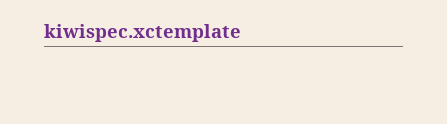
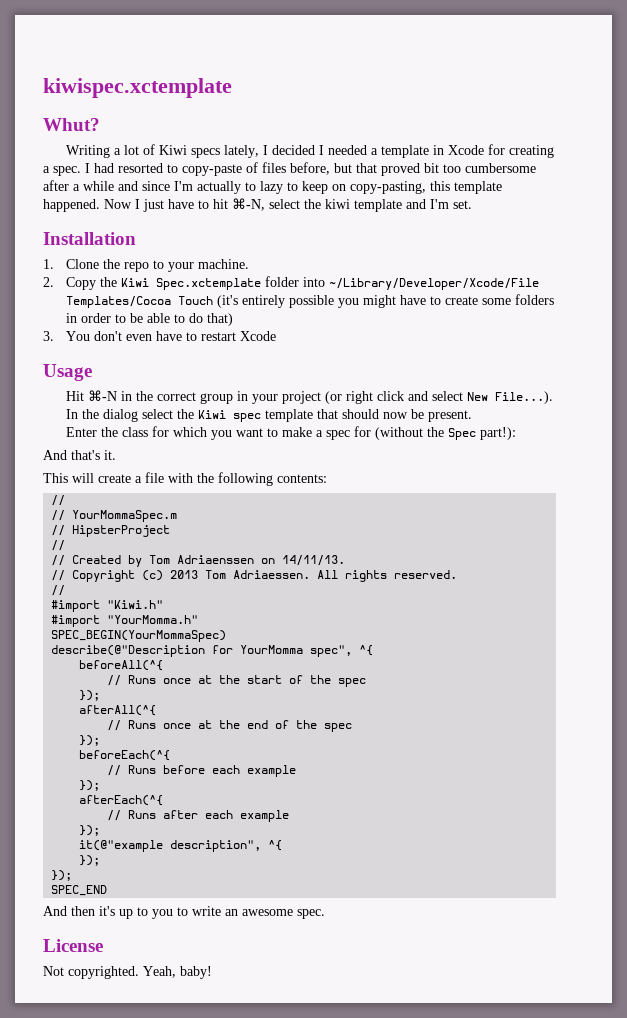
+ Whut?
+ Writing a lot of Kiwi specs lately, I decided I needed a template in Xcode for creating a spec. I had resorted to copy-paste of files before, but that proved bit too cumbersome after a while and since I'm actually to lazy to keep on copy-pasting, this template happened. Now I just have to hit ⌘-N, select the kiwi template and I'm set.
+ Installation
+ 1. Clone the repo to your machine.
+ 2. Copy the Kiwi Spec.xctemplate folder into ~/Library/Developer/Xcode/File Templates/Cocoa Touch (it's entirely possible you might have to create some folders in order to be able to do that)
+ 3. You don't even have to restart Xcode
+ Usage
+ Hit ⌘-N in the correct group in your project (or right click and select New File...).
+ In the dialog select the Kiwi spec template that should now be present.
+ Enter the class for which you want to make a spec for (without the Spec part!):
+ And that's it.
+ This will create a file with the following contents:
+ //
+ // YourMommaSpec.m
+ // HipsterProject
+ //
+ // Created by Tom Adriaenssen on 14/11/13.
+ // Copyright (c) 2013 Tom Adriaessen. All rights reserved.
+ //
+ #import "Kiwi.h"
+ #import "YourMomma.h"
+ SPEC_BEGIN(YourMommaSpec)
+ describe(@"Description for YourMomma spec", ^{
+ beforeAll(^{
+ // Runs once at the start of the spec
+ });
+ afterAll(^{
+ // Runs once at the end of the spec
+ });
+ beforeEach(^{
+ // Runs before each example
+ });
+ afterEach(^{
+ // Runs after each example
+ });
+ it(@"example description", ^{
+ });
+ });
+ SPEC_END
+ And then it's up to you to write an awesome spec.
+ License
+ Not copyrighted. Yeah, baby!

